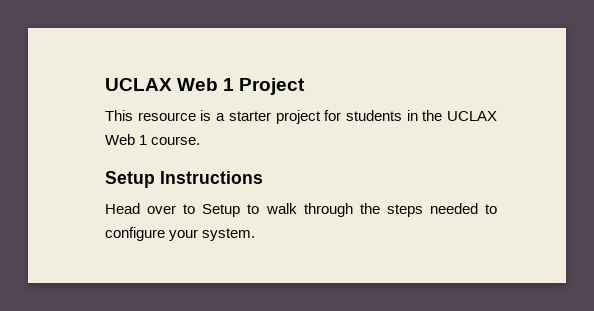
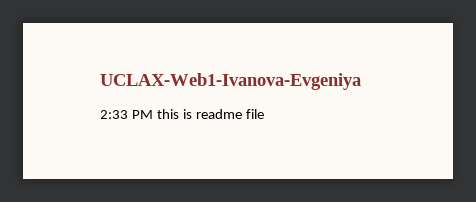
- UCLAX Web 1 Project
- This resource is a starter project for students in the UCLAX Web 1 course.
- Setup Instructions
- Head over to Setup to walk through the steps needed to configure your system.
+ UCLAX-Web1-Ivanova-Evgeniya
+ 2:33 PM this is readme file

